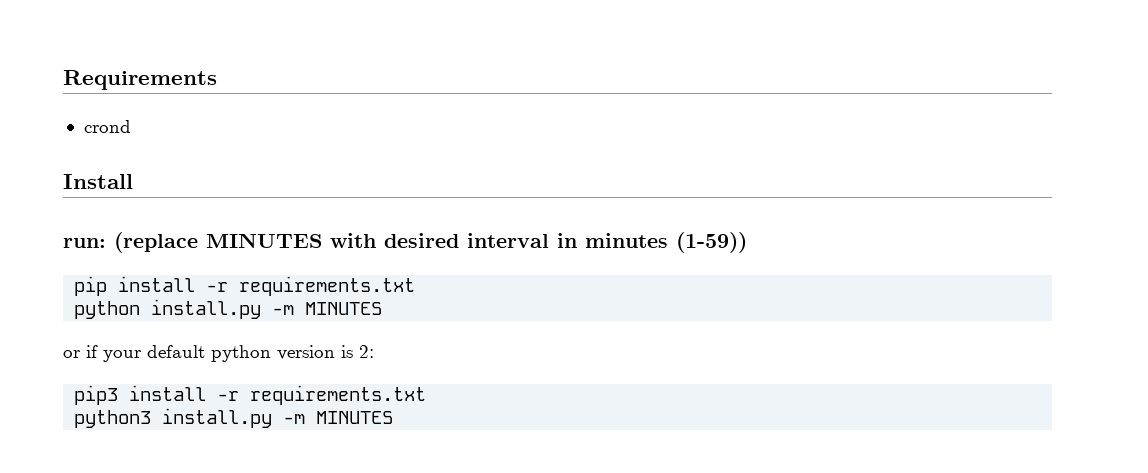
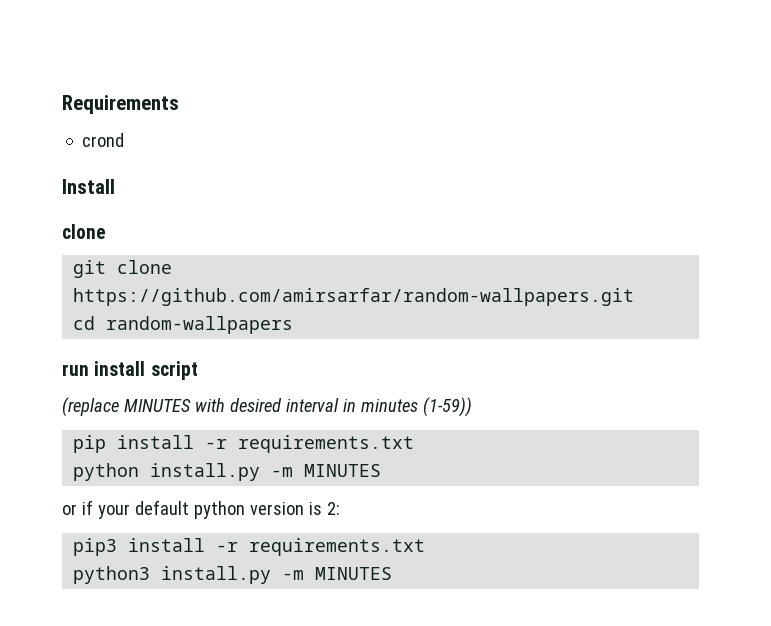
  Install
- run: (replace MINUTES with desired interval in minutes (1-59))
+ clone
+ git clone https://github.com/amirsarfar/random-wallpapers.git
+ cd random-wallpapers
+ run install script
+ (replace MINUTES with desired interval in minutes (1-59))

